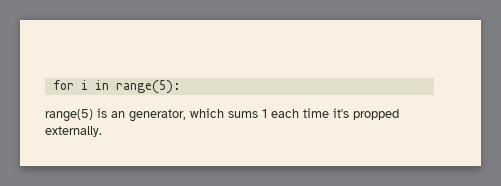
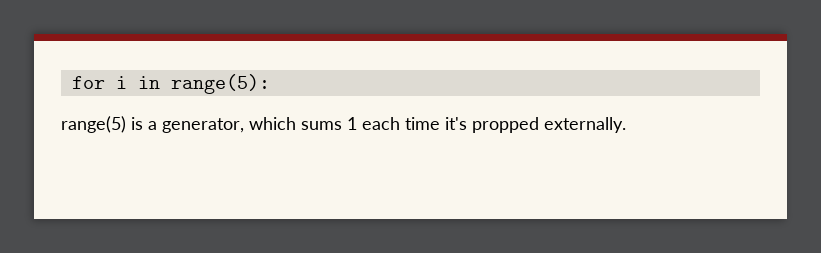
- range(5) is an generator, which sums 1 each time it's propped externally.
+ range(5) is a generator, which sums 1 each time it's propped externally.

